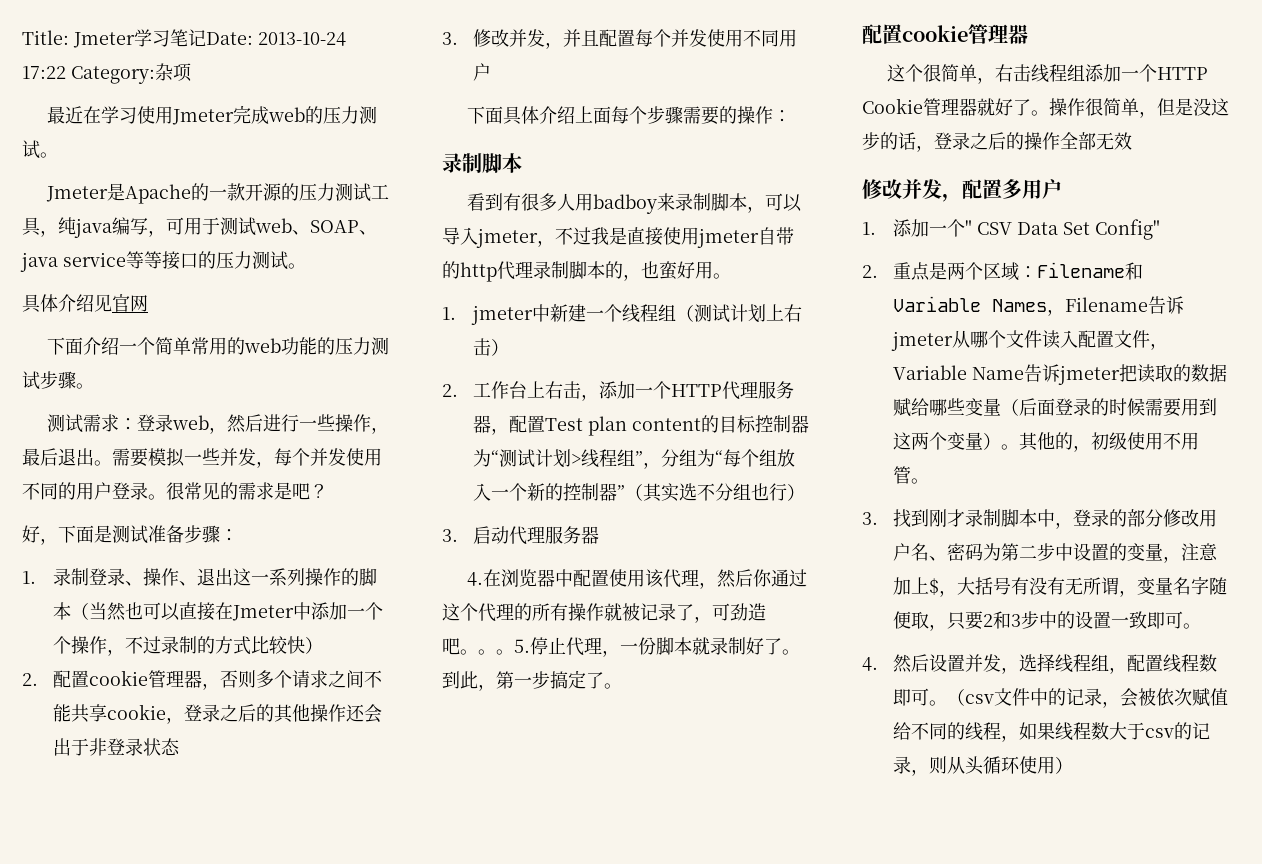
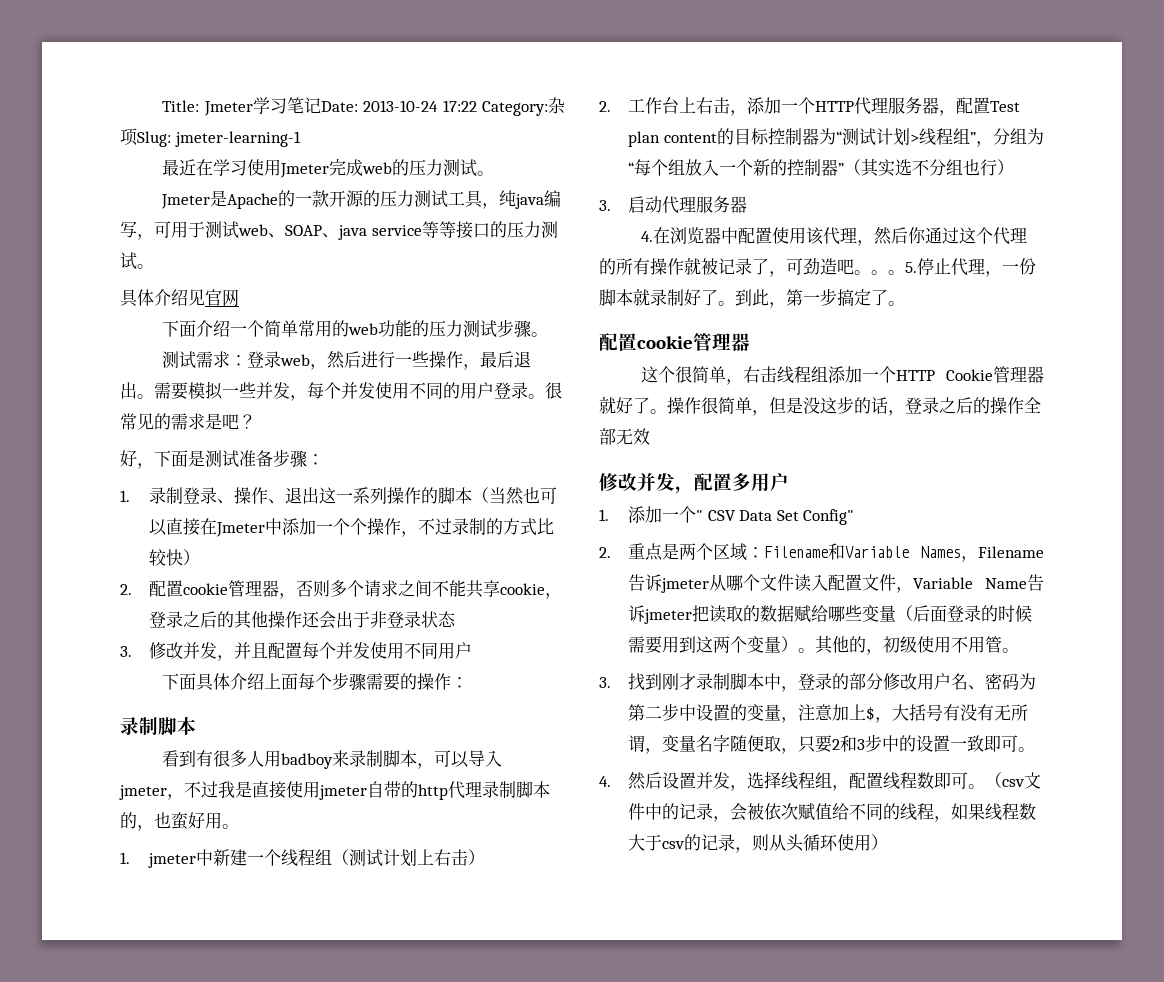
- Title: Jmeter学习笔记Date: 2013-10-24 17:22 Category:杂项
+ Title: Jmeter学习笔记Date: 2013-10-24 17:22 Category:杂项Slug: jmeter-learning-1

